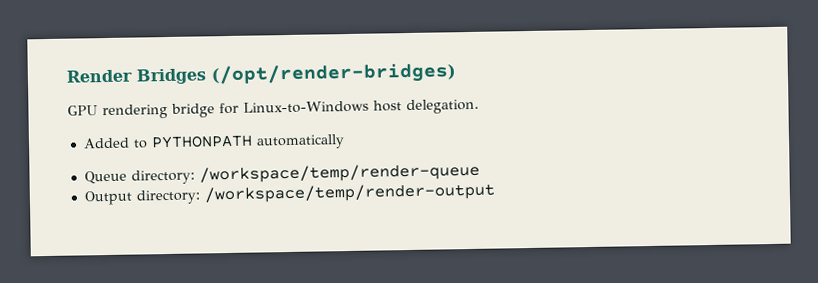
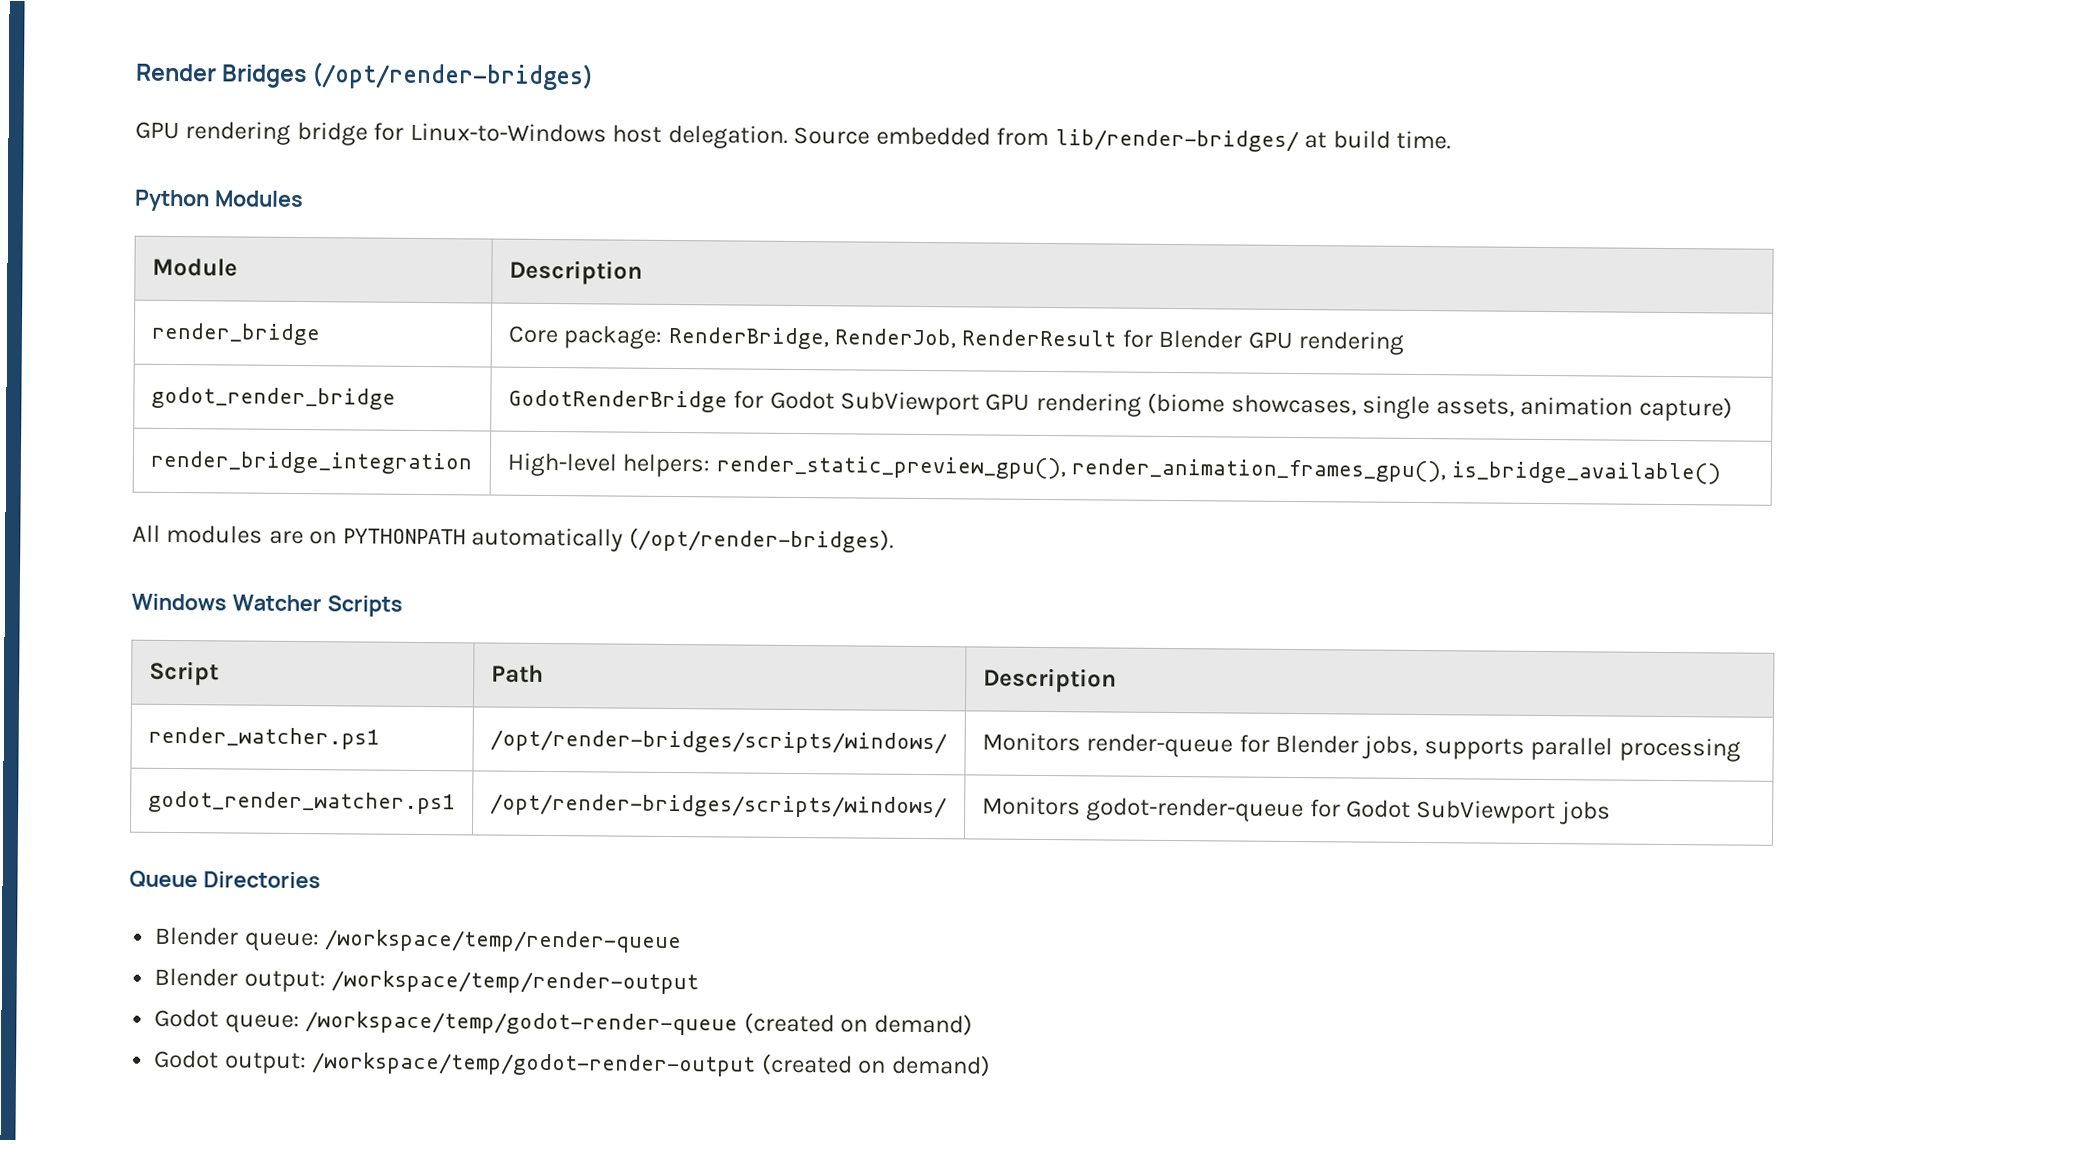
- GPU rendering bridge for Linux-to-Windows host delegation.
- Added to PYTHONPATH automatically
- Queue directory: /workspace/temp/render-queue
+ GPU rendering bridge for Linux-to-Windows host delegation. Source embedded from lib/render-bridges/ at build time.
+ Python Modules
+ Module | Description
+ render_bridge | Core package: RenderBridge, RenderJob, RenderResult for Blender GPU rendering
+ godot_render_bridge | GodotRenderBridge for Godot SubViewport GPU rendering (biome showcases, single assets, animation capture)
+ render_bridge_integration | High-level helpers: render_static_preview_gpu(), render_animation_frames_gpu(), is_bridge_available()
+ All modules are on PYTHONPATH automatically (/opt/render-bridges).
+ Windows Watcher Scripts
+ Script | Path | Description
+ render_watcher.ps1 | /opt/render-bridges/scripts/windows/ | Monitors render-queue for Blender jobs, supports parallel processing
+ godot_render_watcher.ps1 | /opt/render-bridges/scripts/windows/ | Monitors godot-render-queue for Godot SubViewport jobs
+ Queue Directories
+ Blender queue: /workspace/temp/render-queue
- Output directory: /workspace/temp/render-output
+ Blender output: /workspace/temp/render-output
+ Godot queue: /workspace/temp/godot-render-queue (created on demand)
+ Godot output: /workspace/temp/godot-render-output (created on demand)

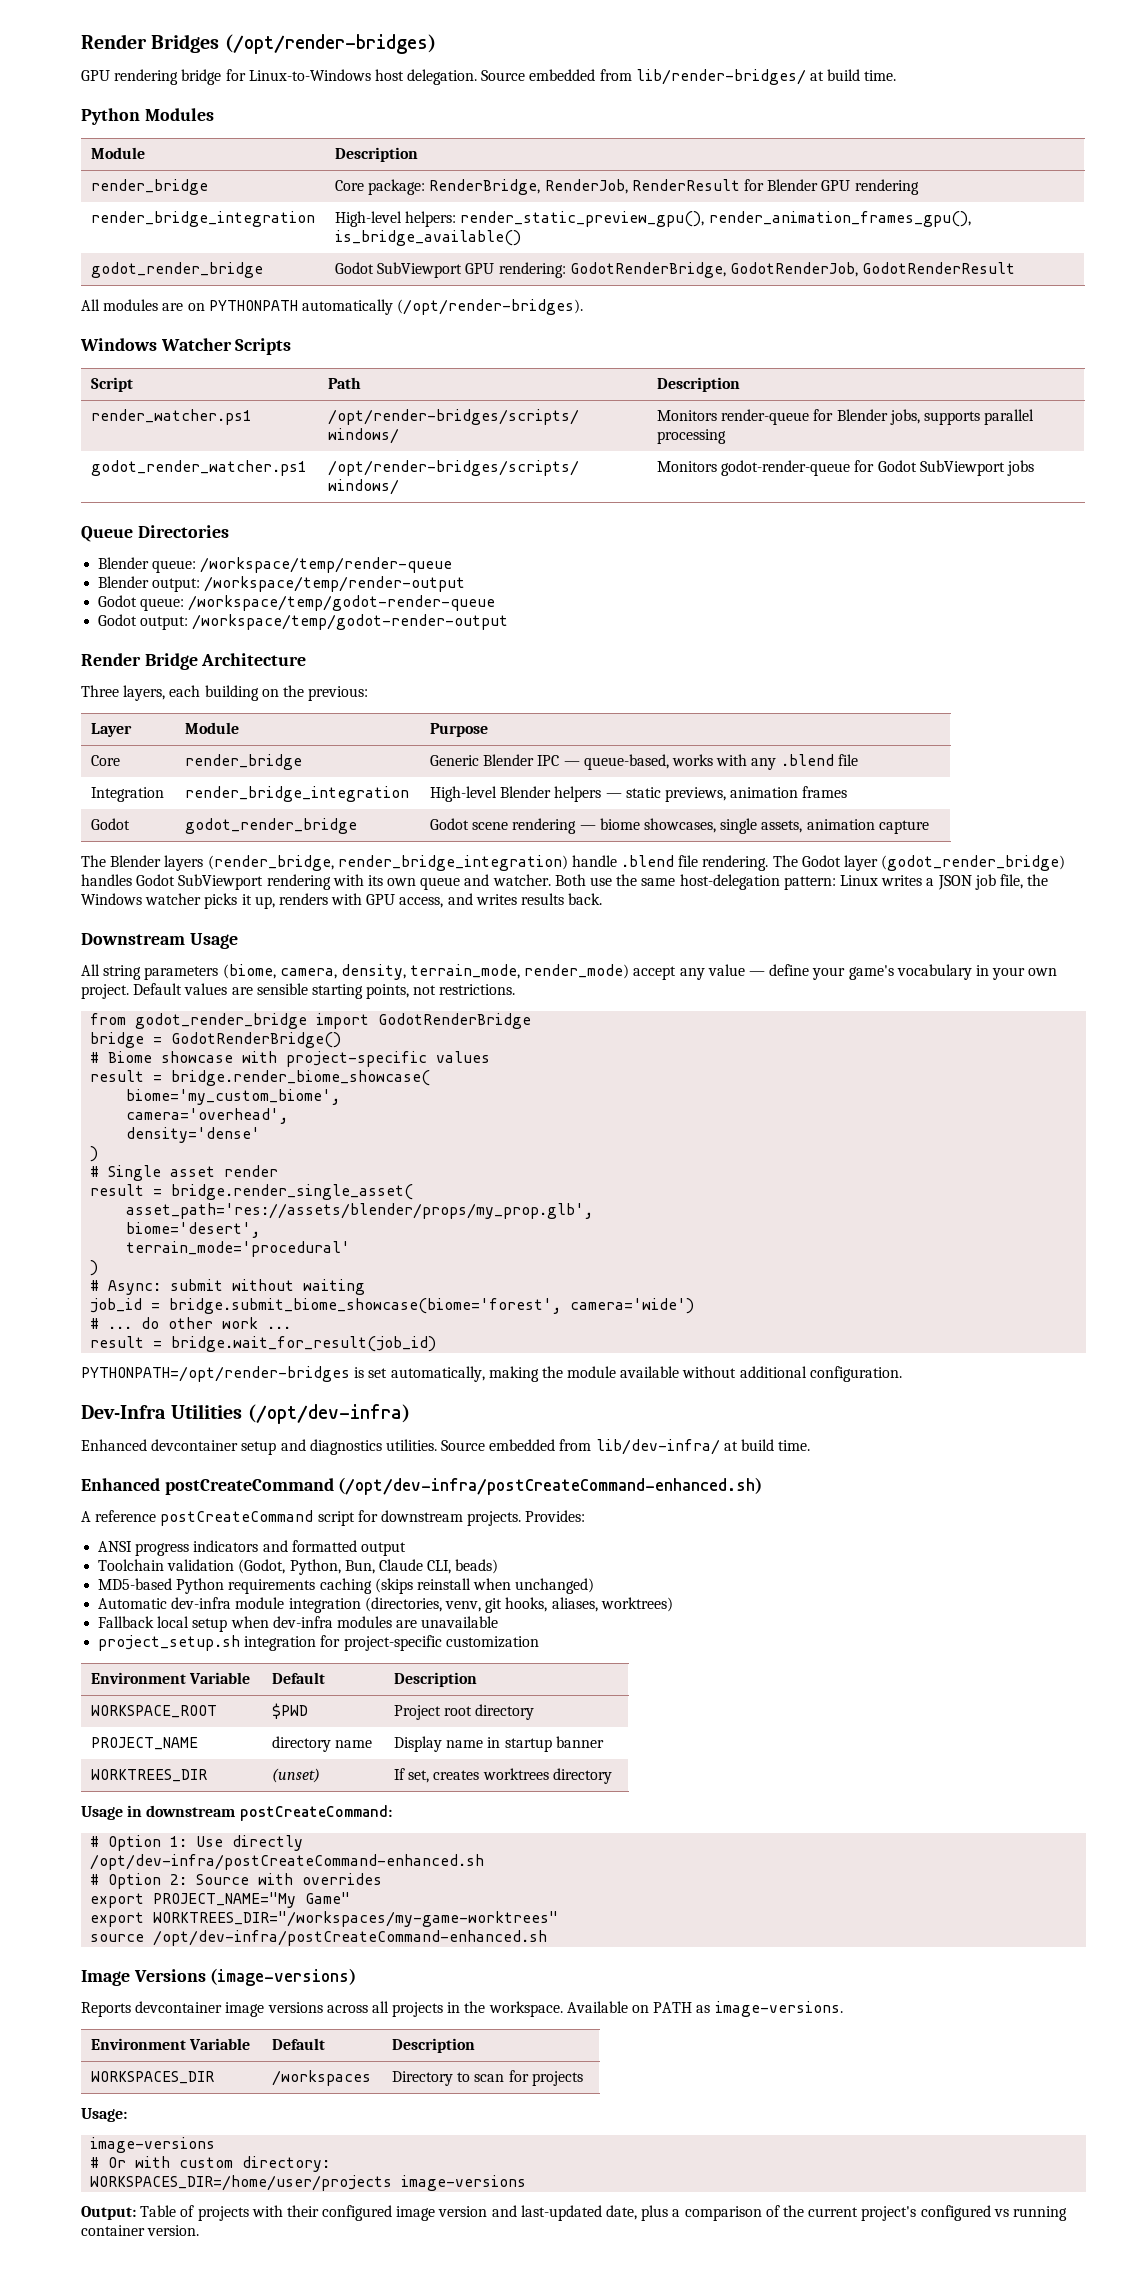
- godot_render_bridge | GodotRenderBridge for Godot SubViewport GPU rendering (biome showcases, single assets, animation capture)
+ godot_render_bridge | Godot SubViewport GPU rendering: GodotRenderBridge, GodotRenderJob, GodotRenderResult
- Godot queue: /workspace/temp/godot-render-queue (created on demand)
+ Godot queue: /workspace/temp/godot-render-queue
- Godot output: /workspace/temp/godot-render-output (created on demand)
+ Godot output: /workspace/temp/godot-render-output
+ Render Bridge Architecture
+ Three layers, each building on the previous:
+ Layer | Module | Purpose
+ Core | render_bridge | Generic Blender IPC — queue-based, works with any .blend file
+ Integration | render_bridge_integration | High-level Blender helpers — static previews, animation frames
+ Godot | godot_render_bridge | Godot scene rendering — biome showcases, single assets, animation capture
+ The Blender layers (render_bridge, render_bridge_integration) handle .blend file rendering. The Godot layer (godot_render_bridge) handles Godot SubViewport rendering with its own queue and watcher. Both use the same host-delegation pattern: Linux writes a JSON job file, the Windows watcher picks it up, renders with GPU access, and writes results back.
+ Downstream Usage
+ All string parameters (biome, camera, density, terrain_mode, render_mode) accept any value — define your game's vocabulary in your own project. Default values are sensible starting points, not restrictions.
+ from godot_render_bridge import GodotRenderBridge
+ bridge = GodotRenderBridge()
+ # Biome showcase with project-specific values
+ result = bridge.render_biome_showcase(
+ biome='my_custom_biome',
+ camera='overhead',
+ density='dense'
+ )
+ # Single asset render
+ result = bridge.render_single_asset(
+ asset_path='res://assets/blender/props/my_prop.glb',
+ biome='desert',
+ terrain_mode='procedural'
+ )
+ # Async: submit without waiting
+ job_id = bridge.submit_biome_showcase(biome='forest', camera='wide')
+ # ... do other work ...
+ result = bridge.wait_for_result(job_id)
+ PYTHONPATH=/opt/render-bridges is set automatically, making the module available without additional configuration.
+ Dev-Infra Utilities (/opt/dev-infra)
+ Enhanced devcontainer setup and diagnostics utilities. Source embedded from lib/dev-infra/ at build time.
+ Enhanced postCreateCommand (/opt/dev-infra/postCreateCommand-enhanced.sh)
+ A reference postCreateCommand script for downstream projects. Provides:
+ ANSI progress indicators and formatted output
+ Toolchain validation (Godot, Python, Bun, Claude CLI, beads)
+ MD5-based Python requirements caching (skips reinstall when unchanged)
+ Automatic dev-infra module integration (directories, venv, git hooks, aliases, worktrees)
+ Fallback local setup when dev-infra modules are unavailable
+ project_setup.sh integration for project-specific customization
+ Environment Variable | Default | Description
+ WORKSPACE_ROOT | $PWD | Project root directory
+ PROJECT_NAME | directory name | Display name in startup banner
+ WORKTREES_DIR | (unset) | If set, creates worktrees directory
+ Usage in downstream postCreateCommand:
+ # Option 1: Use directly
+ /opt/dev-infra/postCreateCommand-enhanced.sh
+ # Option 2: Source with overrides
+ export PROJECT_NAME="My Game"
+ export WORKTREES_DIR="/workspaces/my-game-worktrees"
+ source /opt/dev-infra/postCreateCommand-enhanced.sh
+ Image Versions (image-versions)
+ Reports devcontainer image versions across all projects in the workspace. Available on PATH as image-versions.
+ Environment Variable | Default | Description
+ WORKSPACES_DIR | /workspaces | Directory to scan for projects
+ Usage:
+ image-versions
+ # Or with custom directory:
+ WORKSPACES_DIR=/home/user/projects image-versions
+ Output: Table of projects with their configured image version and last-updated date, plus a comparison of the current project's configured vs running container version.

